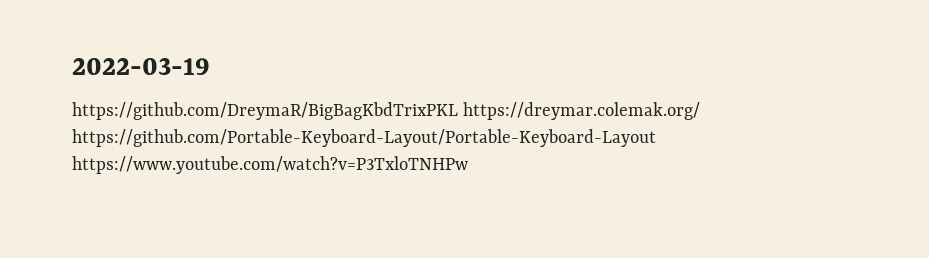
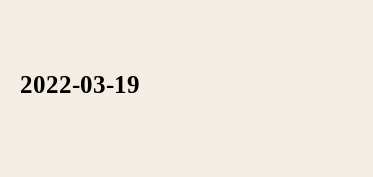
- https://github.com/DreymaR/BigBagKbdTrixPKL https://dreymar.colemak.org/ https://github.com/Portable-Keyboard-Layout/Portable-Keyboard-Layout https://www.youtube.com/watch?v=P3TxloTNHPw

